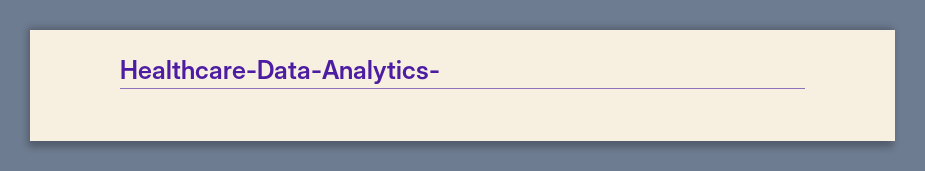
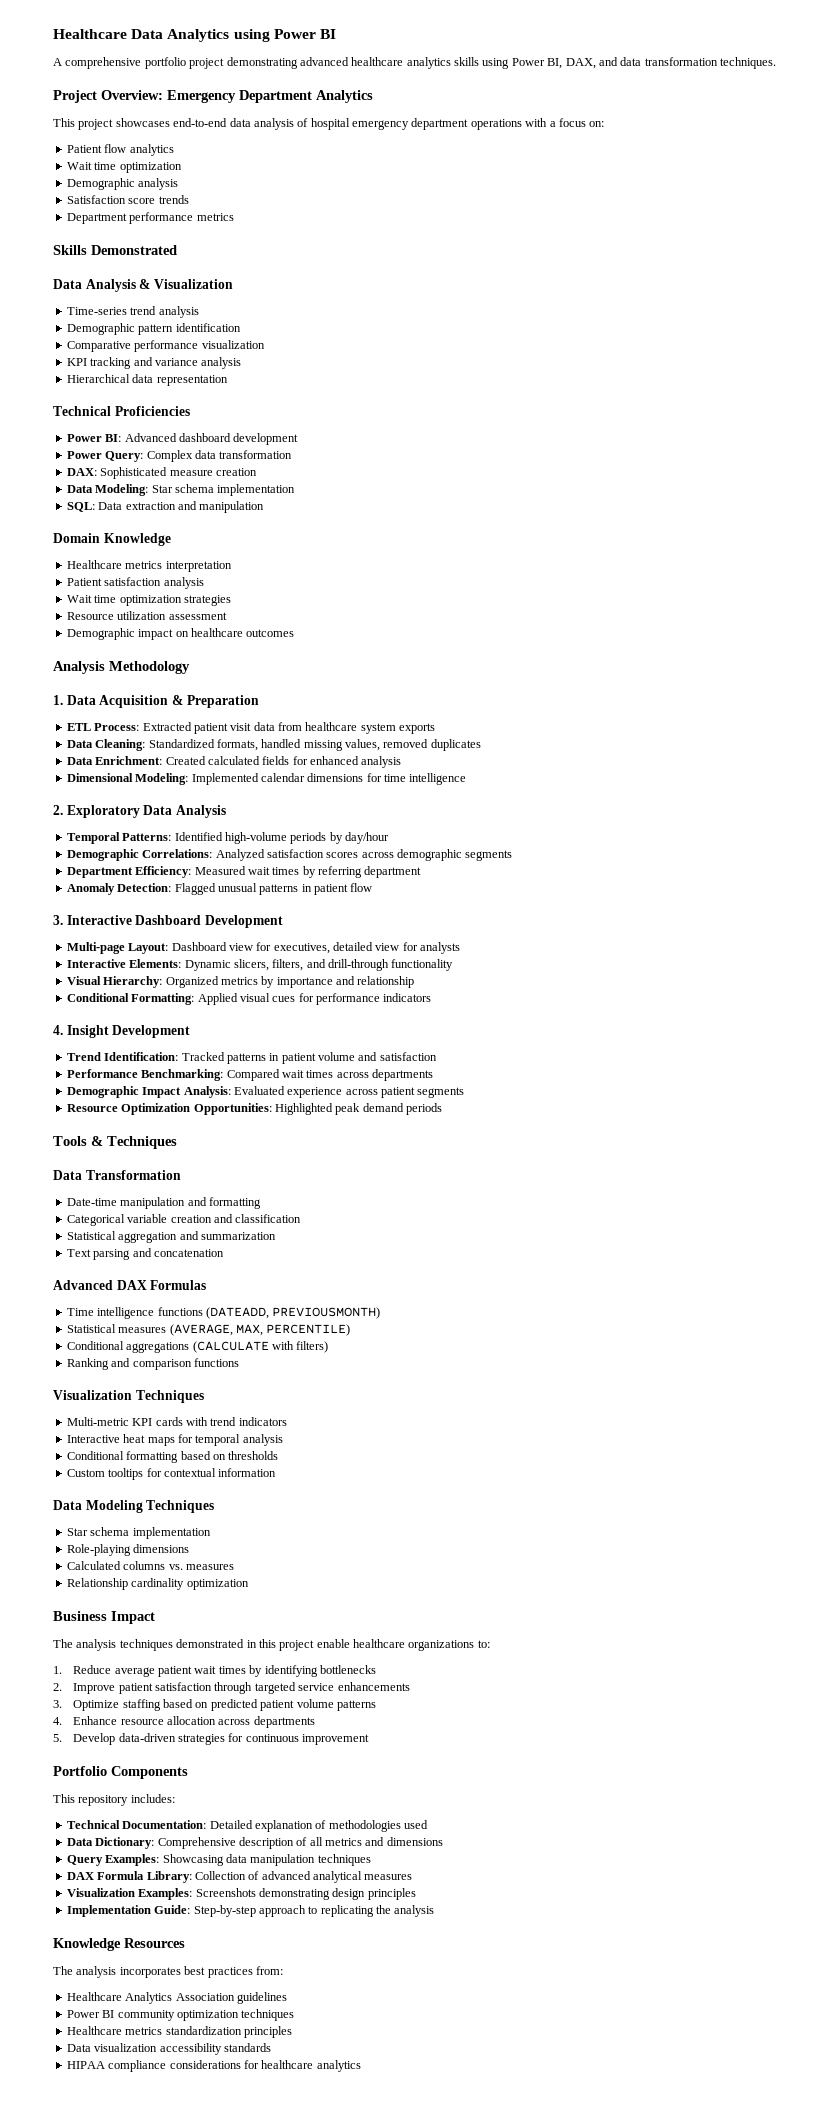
- Healthcare-Data-Analytics-
+ Healthcare Data Analytics using Power BI
+ A comprehensive portfolio project demonstrating advanced healthcare analytics skills using Power BI, DAX, and data transformation techniques.
+ Project Overview: Emergency Department Analytics
+ This project showcases end-to-end data analysis of hospital emergency department operations with a focus on:
+ Patient flow analytics
+ Wait time optimization
+ Demographic analysis
+ Satisfaction score trends
+ Department performance metrics
+ Skills Demonstrated
+ Data Analysis & Visualization
+ Time-series trend analysis
+ Demographic pattern identification
+ Comparative performance visualization
+ KPI tracking and variance analysis
+ Hierarchical data representation
+ Technical Proficiencies
+ Power BI: Advanced dashboard development
+ Power Query: Complex data transformation
+ DAX: Sophisticated measure creation
+ Data Modeling: Star schema implementation
+ SQL: Data extraction and manipulation
+ Domain Knowledge
+ Healthcare metrics interpretation
+ Patient satisfaction analysis
+ Wait time optimization strategies
+ Resource utilization assessment
+ Demographic impact on healthcare outcomes
+ Analysis Methodology
+ 1. Data Acquisition & Preparation
+ ETL Process: Extracted patient visit data from healthcare system exports
+ Data Cleaning: Standardized formats, handled missing values, removed duplicates
+ Data Enrichment: Created calculated fields for enhanced analysis
+ Dimensional Modeling: Implemented calendar dimensions for time intelligence
+ 2. Exploratory Data Analysis
+ Temporal Patterns: Identified high-volume periods by day/hour
+ Demographic Correlations: Analyzed satisfaction scores across demographic segments
+ Department Efficiency: Measured wait times by referring department
+ Anomaly Detection: Flagged unusual patterns in patient flow
+ 3. Interactive Dashboard Development
+ Multi-page Layout: Dashboard view for executives, detailed view for analysts
+ Interactive Elements: Dynamic slicers, filters, and drill-through functionality
+ Visual Hierarchy: Organized metrics by importance and relationship
+ Conditional Formatting: Applied visual cues for performance indicators
+ 4. Insight Development
+ Trend Identification: Tracked patterns in patient volume and satisfaction
+ Performance Benchmarking: Compared wait times across departments
+ Demographic Impact Analysis: Evaluated experience across patient segments
+ Resource Optimization Opportunities: Highlighted peak demand periods
+ Tools & Techniques
+ Data Transformation
+ Date-time manipulation and formatting
+ Categorical variable creation and classification
+ Statistical aggregation and summarization
+ Text parsing and concatenation
+ Advanced DAX Formulas
+ Time intelligence functions (DATEADD, PREVIOUSMONTH)
+ Statistical measures (AVERAGE, MAX, PERCENTILE)
+ Conditional aggregations (CALCULATE with filters)
+ Ranking and comparison functions
+ Visualization Techniques
+ Multi-metric KPI cards with trend indicators
+ Interactive heat maps for temporal analysis
+ Conditional formatting based on thresholds
+ Custom tooltips for contextual information
+ Data Modeling Techniques
+ Star schema implementation
+ Role-playing dimensions
+ Calculated columns vs. measures
+ Relationship cardinality optimization
+ Business Impact
+ The analysis techniques demonstrated in this project enable healthcare organizations to:
+ 1. Reduce average patient wait times by identifying bottlenecks
+ 2. Improve patient satisfaction through targeted service enhancements
+ 3. Optimize staffing based on predicted patient volume patterns
+ 4. Enhance resource allocation across departments
+ 5. Develop data-driven strategies for continuous improvement
+ Portfolio Components
+ This repository includes:
+ Technical Documentation: Detailed explanation of methodologies used
+ Data Dictionary: Comprehensive description of all metrics and dimensions
+ Query Examples: Showcasing data manipulation techniques
+ DAX Formula Library: Collection of advanced analytical measures
+ Visualization Examples: Screenshots demonstrating design principles
+ Implementation Guide: Step-by-step approach to replicating the analysis
+ Knowledge Resources
+ The analysis incorporates best practices from:
+ Healthcare Analytics Association guidelines
+ Power BI community optimization techniques
+ Healthcare metrics standardization principles
+ Data visualization accessibility standards
+ HIPAA compliance considerations for healthcare analytics

